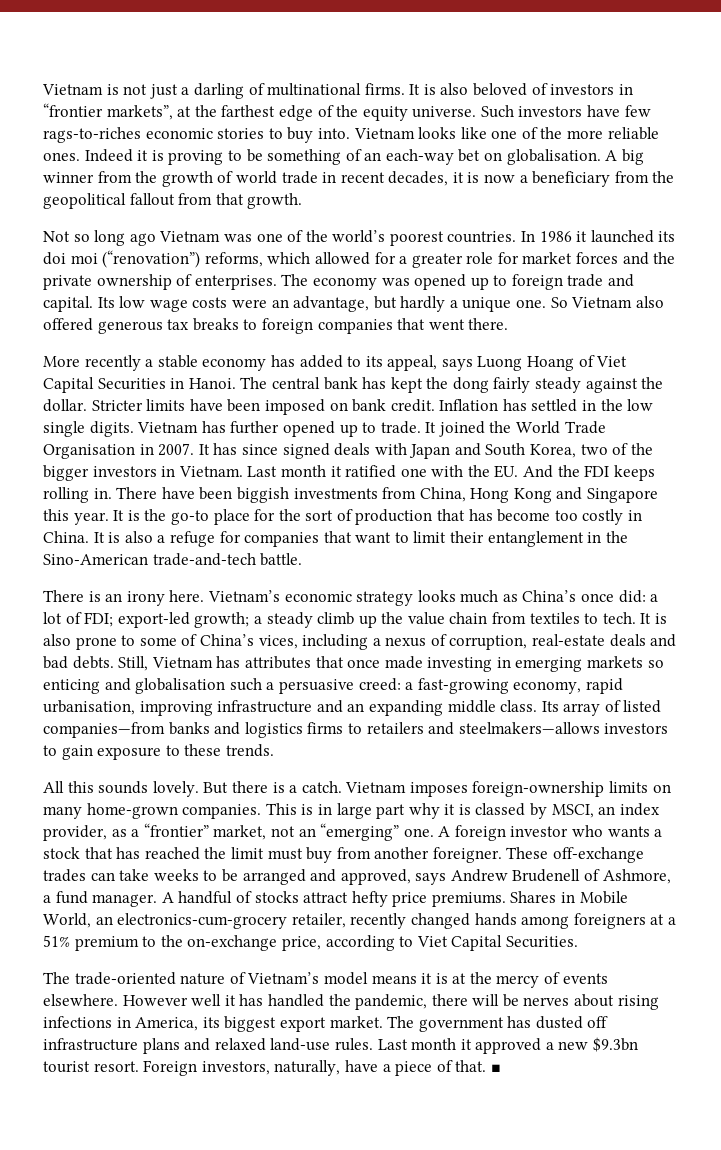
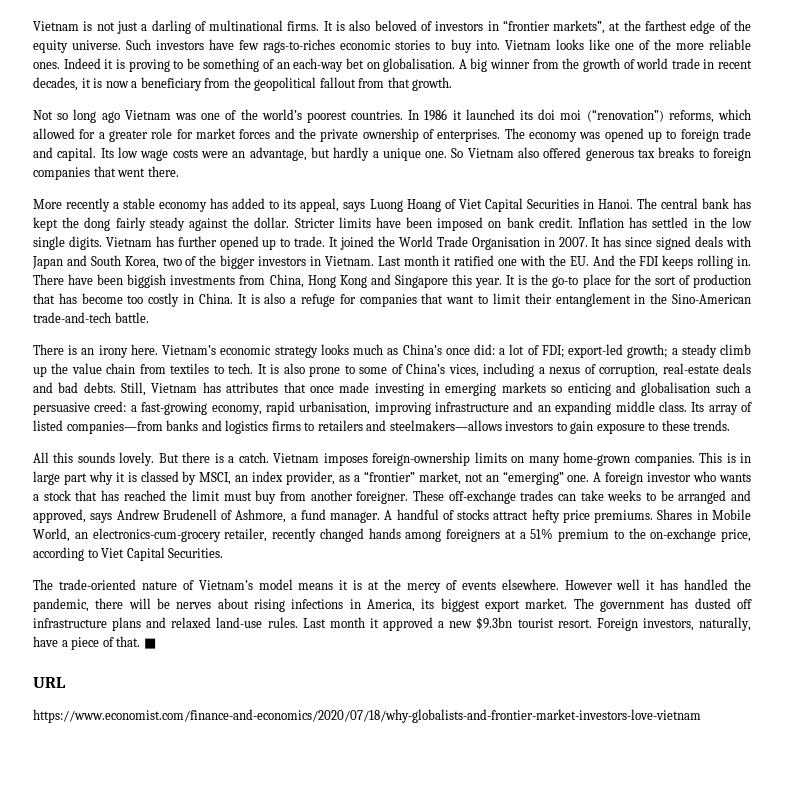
+ URL
+ https://www.economist.com/finance-and-economics/2020/07/18/why-globalists-and-frontier-market-investors-love-vietnam

